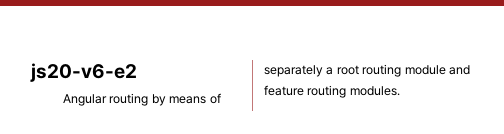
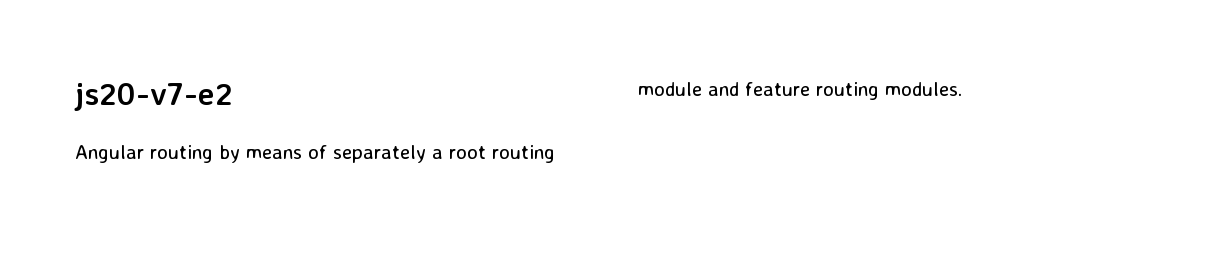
- js20-v6-e2
+ js20-v7-e2

